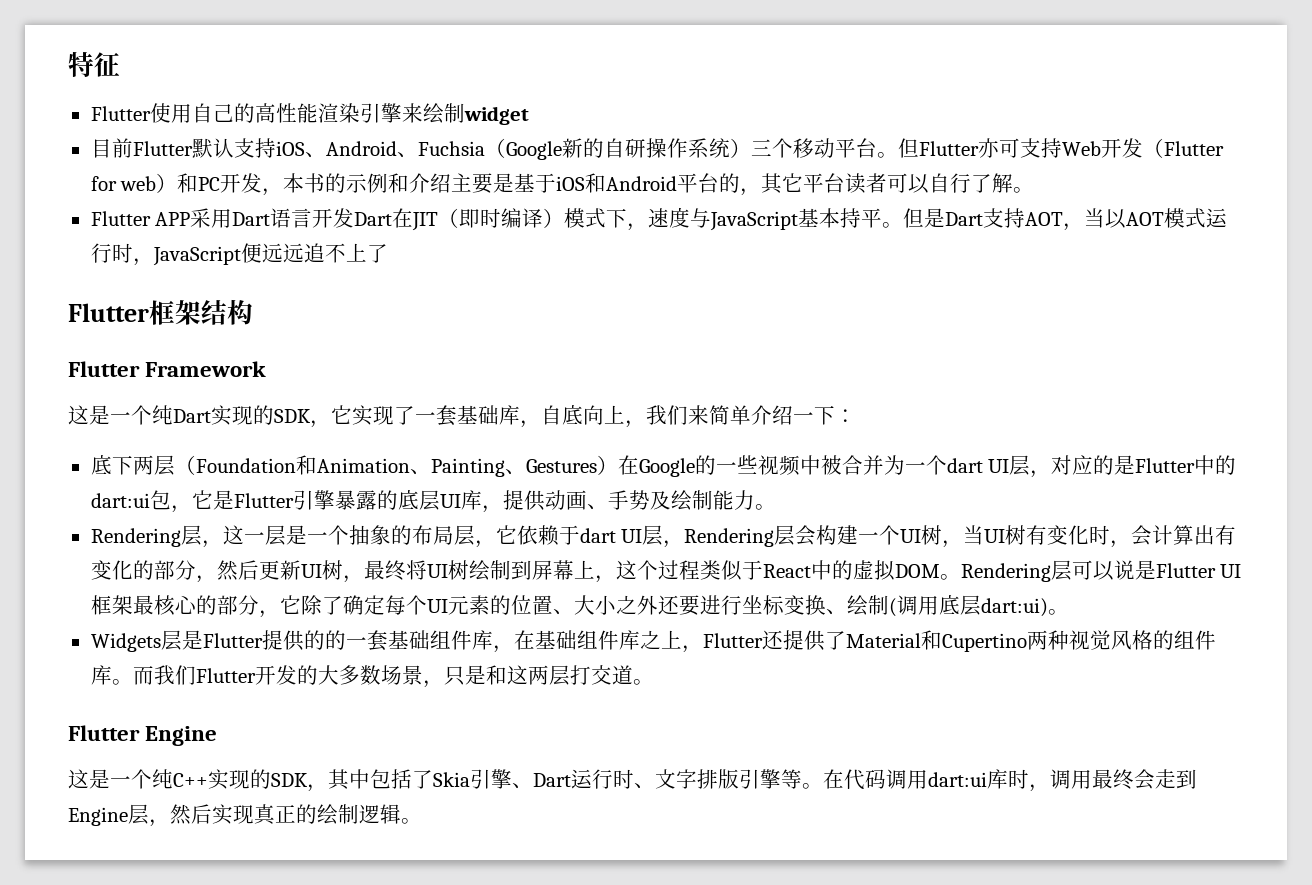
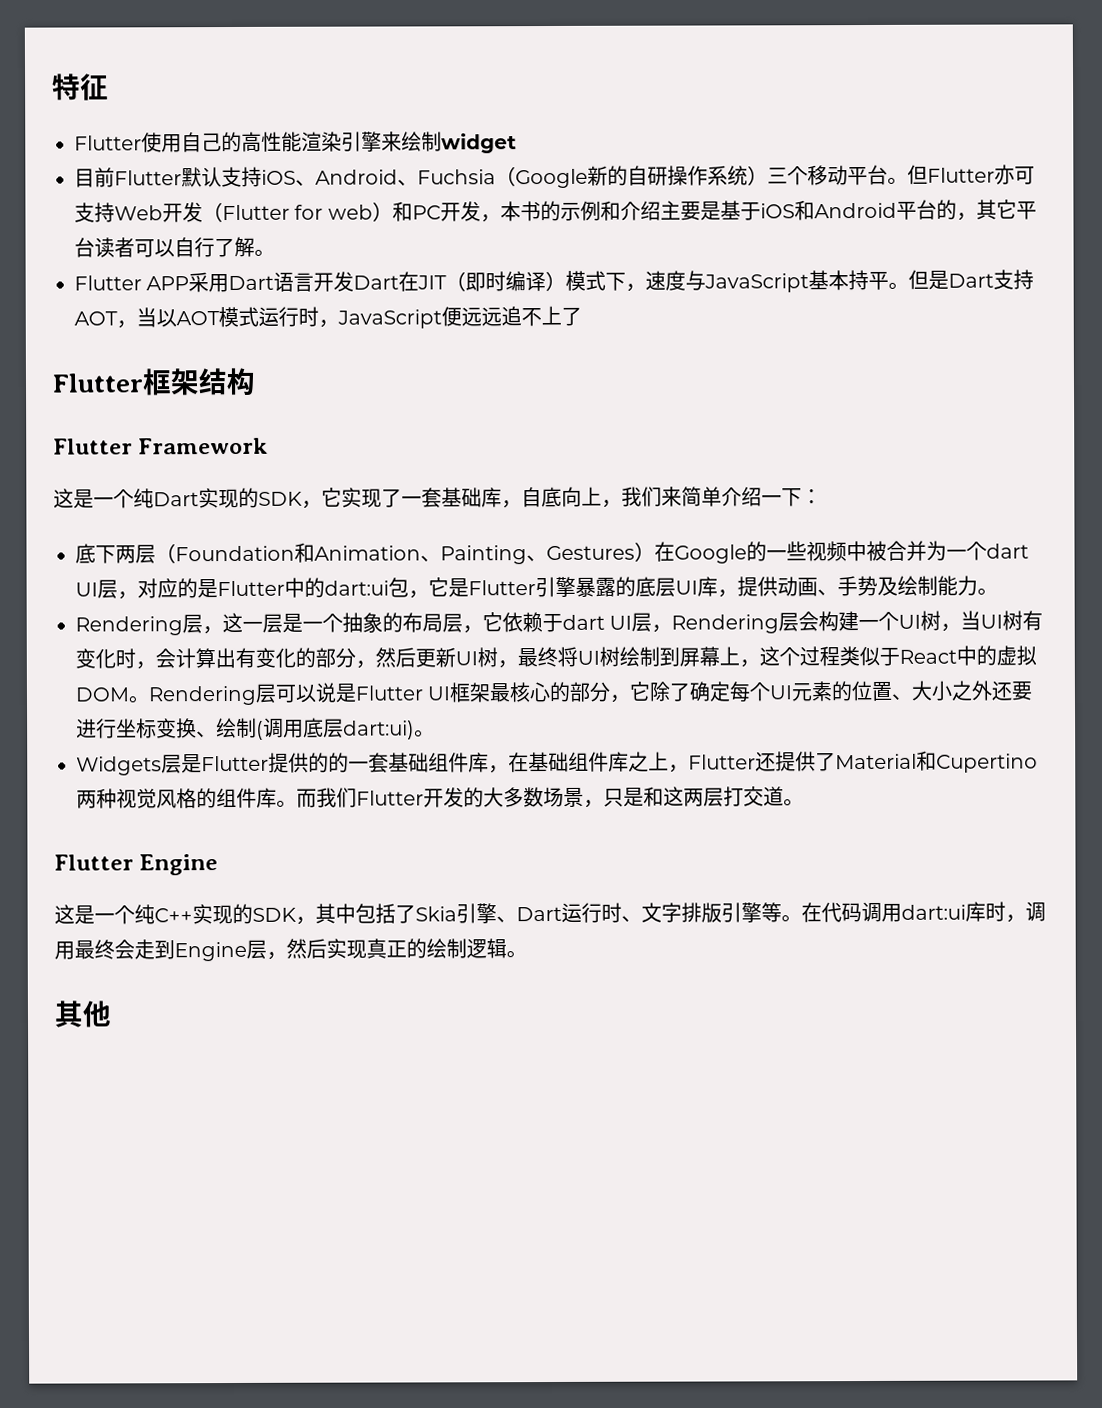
+ 其他

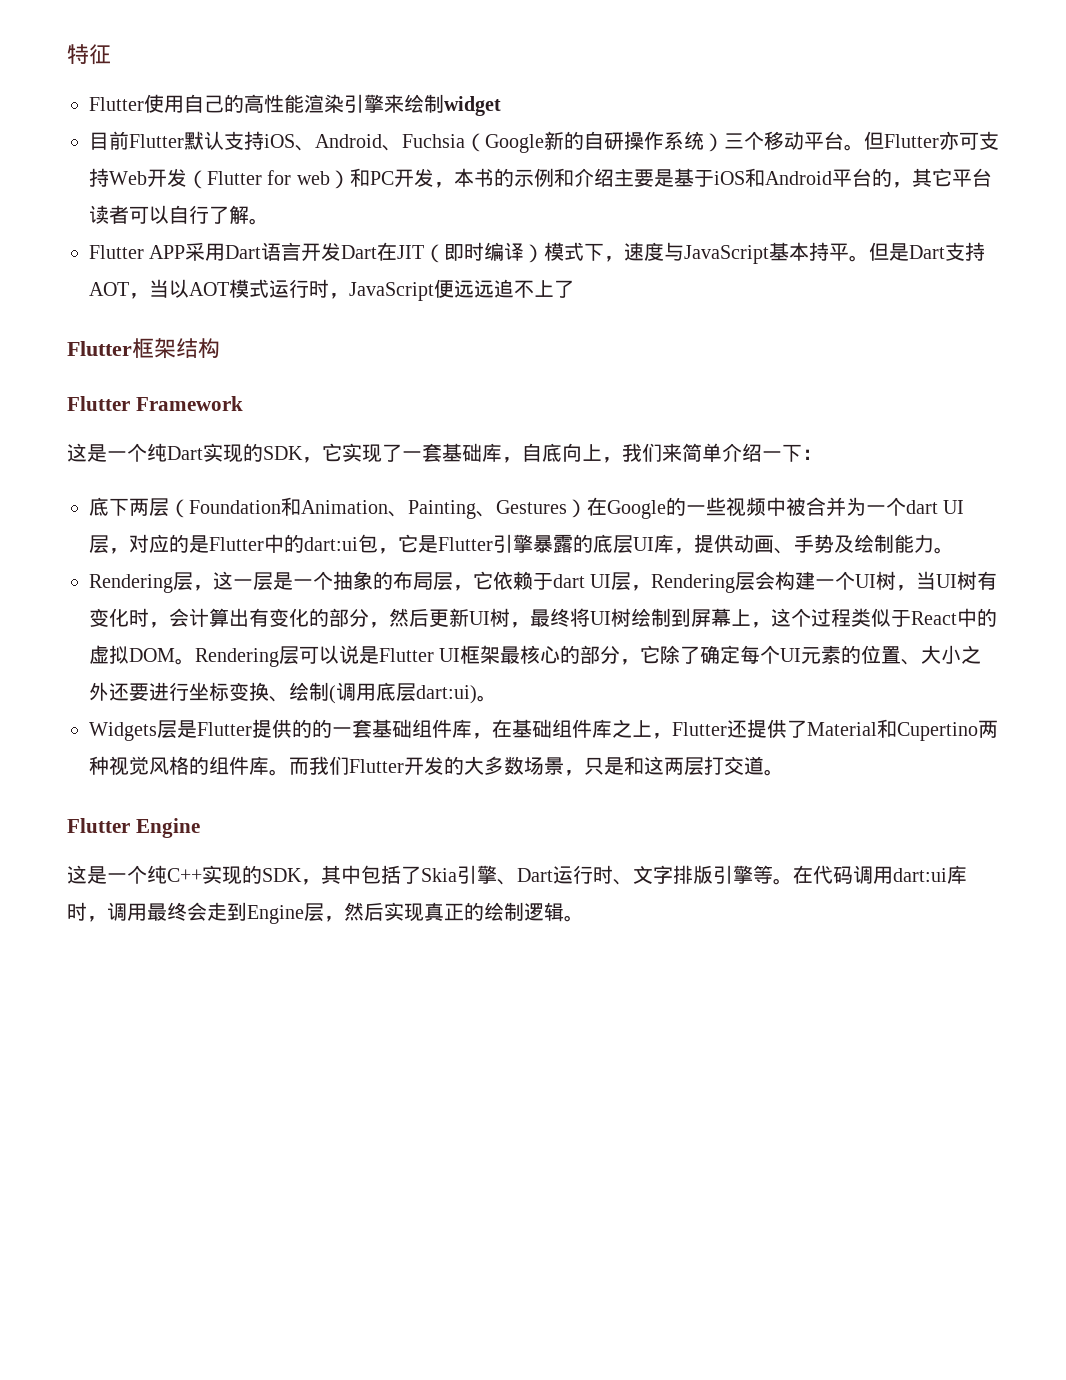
- 其他

